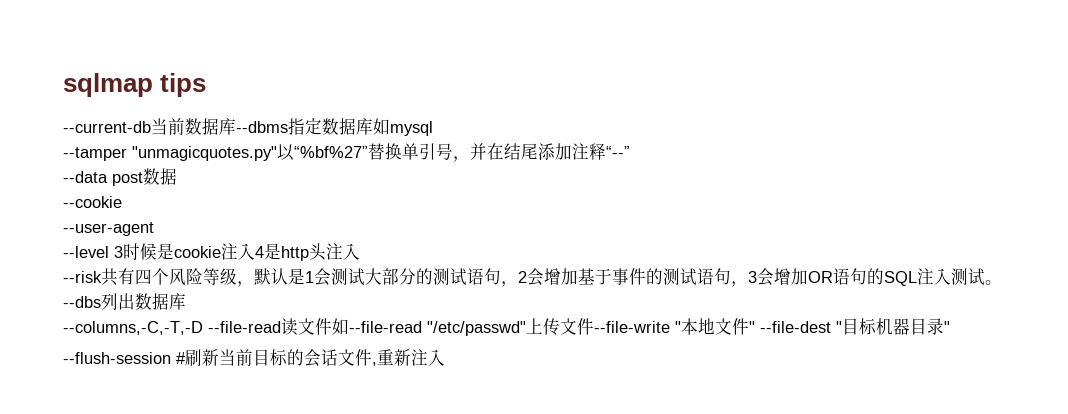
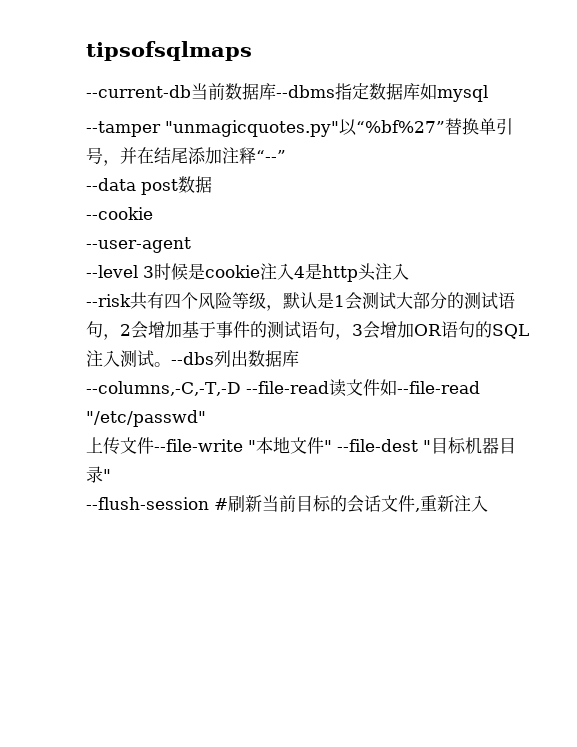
- sqlmap tips
+ tipsofsqlmaps
- --columns,-C,-T,-D --file-read读文件如--file-read "/etc/passwd"上传文件--file-write "本地文件" --file-dest "目标机器目录"
+ --columns,-C,-T,-D --file-read读文件如--file-read "/etc/passwd"
+ 上传文件--file-write "本地文件" --file-dest "目标机器目录"

